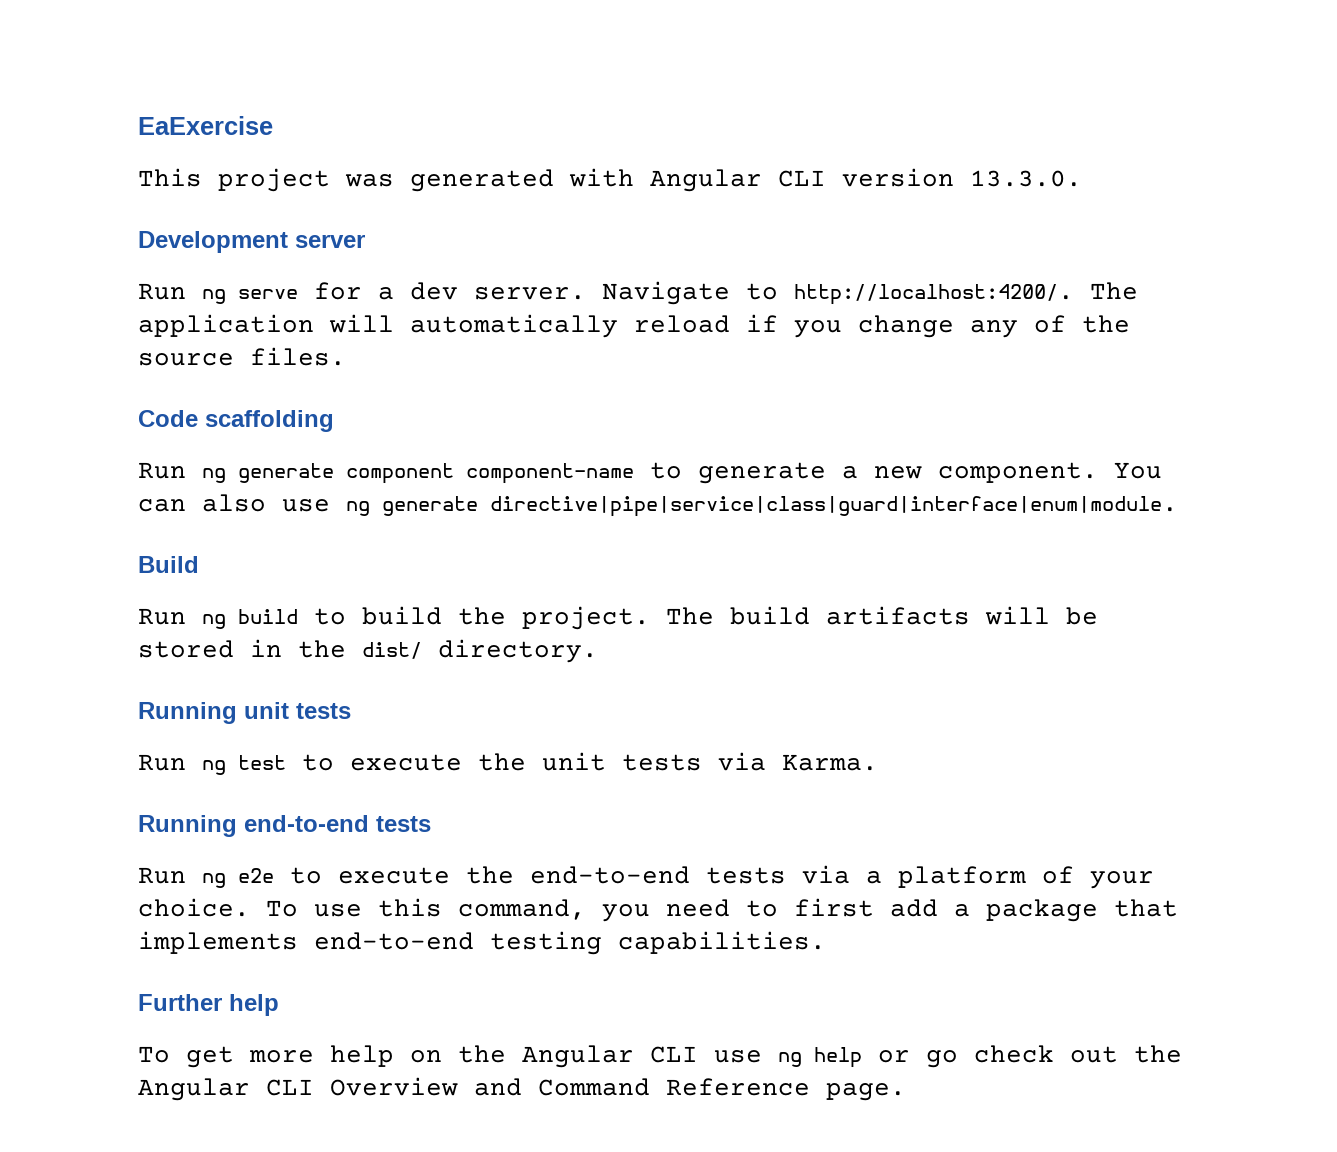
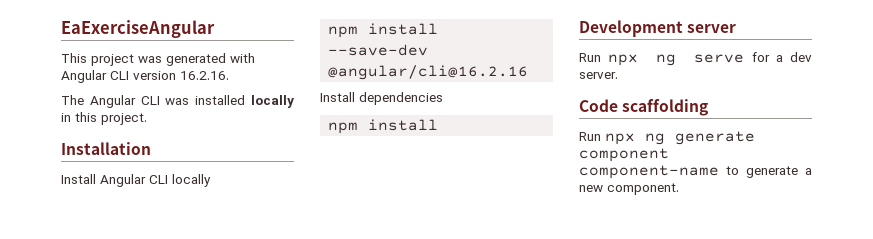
- EaExercise
+ EaExerciseAngular
- This project was generated with Angular CLI version 13.3.0.
+ This project was generated with Angular CLI version 16.2.16.
+ The Angular CLI was installed locally in this project.
+ Installation
+ Install Angular CLI locally
+ npm install --save-dev @angular/cli@16.2.16
+ Install dependencies
+ npm install
- Run ng serve for a dev server. Navigate to http://localhost:4200/. The application will automatically reload if you change any of the source files.
+ Run npx ng serve for a dev server.
- Run ng generate component component-name to generate a new component. You can also use ng generate directive|pipe|service|class|guard|interface|enum|module.
- Build
- Run ng build to build the project. The build artifacts will be stored in the dist/ directory.
- Running unit tests
- Run ng test to execute the unit tests via Karma.
- Running end-to-end tests
- Run ng e2e to execute the end-to-end tests via a platform of your choice. To use this command, you need to first add a package that implements end-to-end testing capabilities.
- Further help
- To get more help on the Angular CLI use ng help or go check out the Angular CLI Overview and Command Reference page.
+ Run npx ng generate component component-name to generate a new component.

